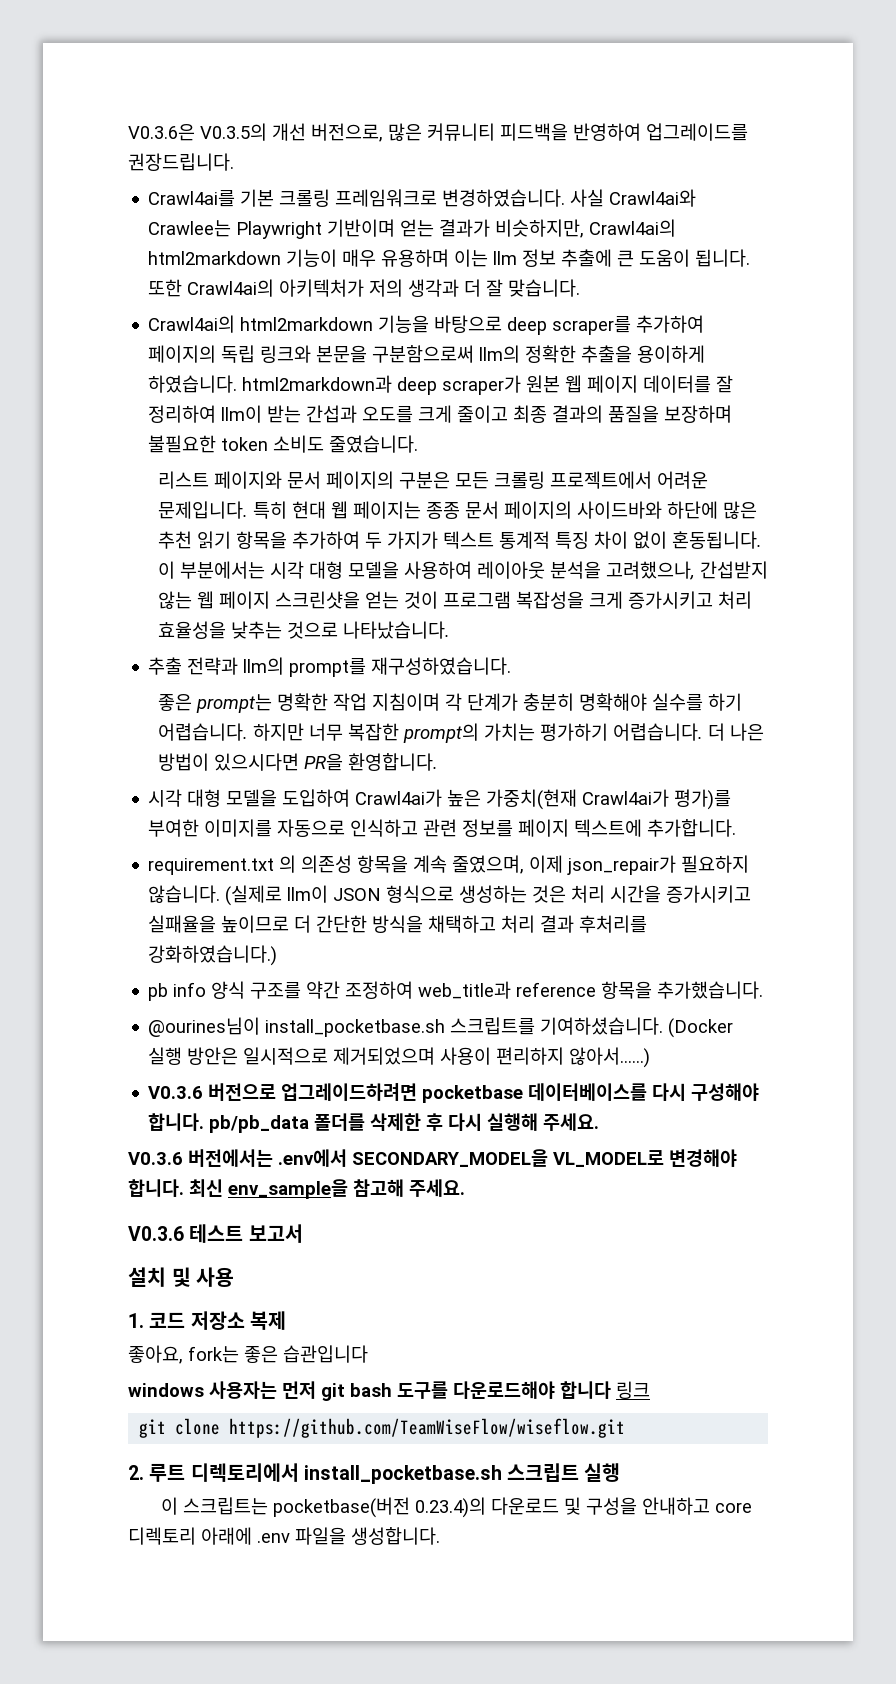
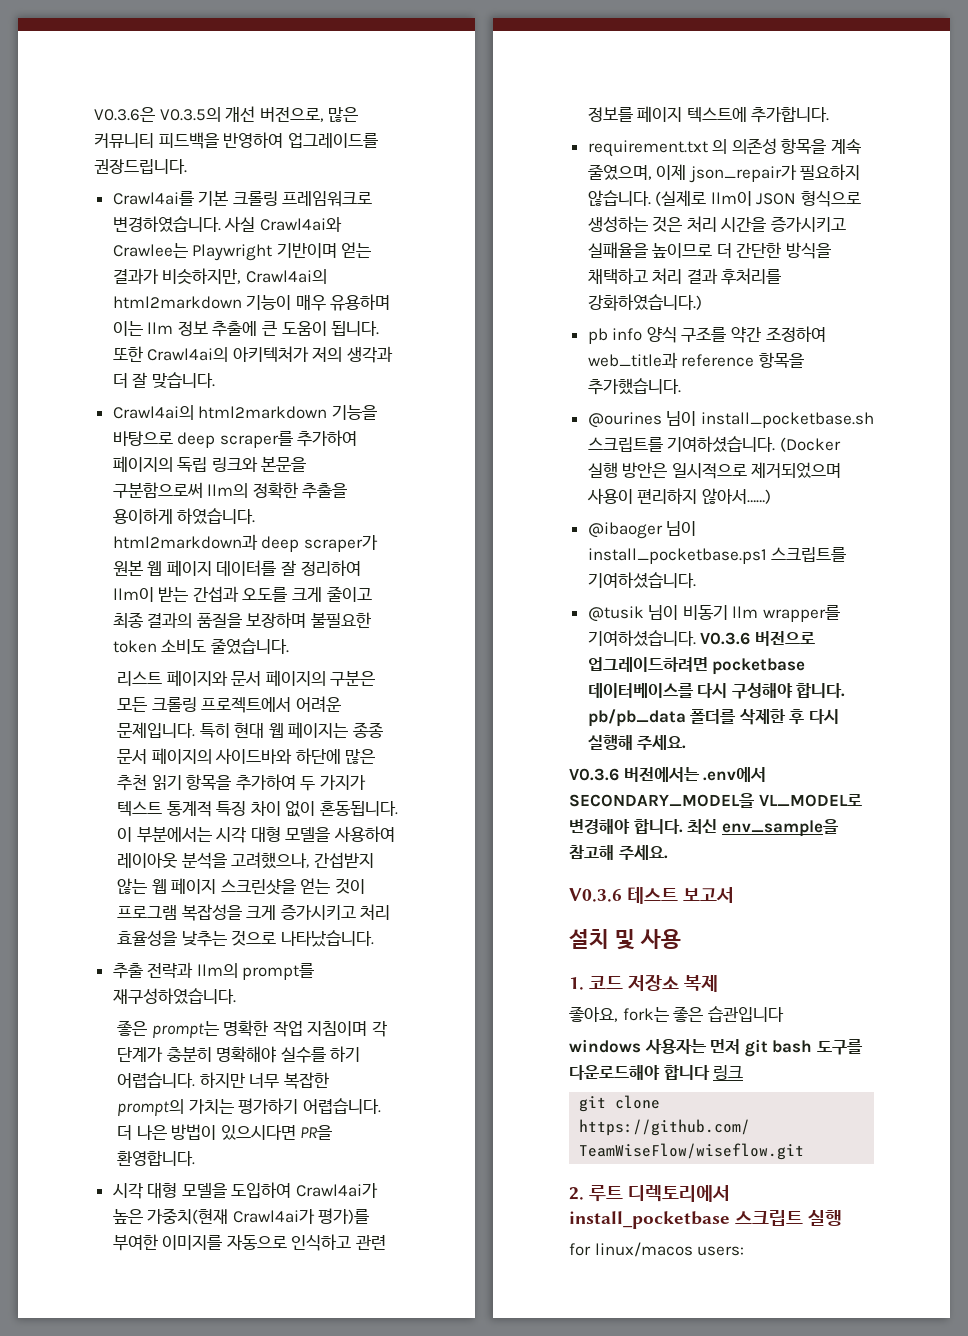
- @ourines님이 install_pocketbase.sh 스크립트를 기여하셨습니다.
+ @ourines 님이 install_pocketbase.sh 스크립트를 기여하셨습니다.
+ @ibaoger 님이 install_pocketbase.ps1 스크립트를 기여하셨습니다.
+ @tusik 님이 비동기 llm wrapper를 기여하셨습니다.
- 2. 루트 디렉토리에서 install_pocketbase.sh 스크립트 실행
+ 2. 루트 디렉토리에서 install_pocketbase 스크립트 실행
- 이 스크립트는 pocketbase(버전 0.23.4)의 다운로드 및 구성을 안내하고 core 디렉토리 아래에 .env 파일을 생성합니다.
+ for linux/macos users:

